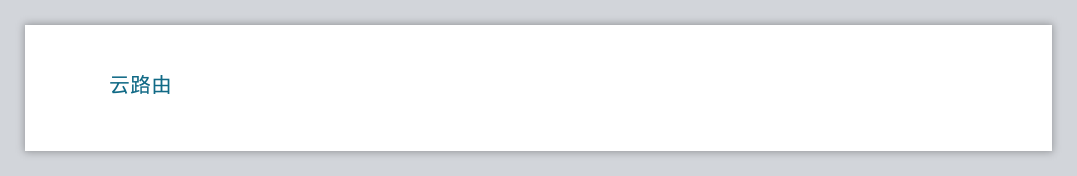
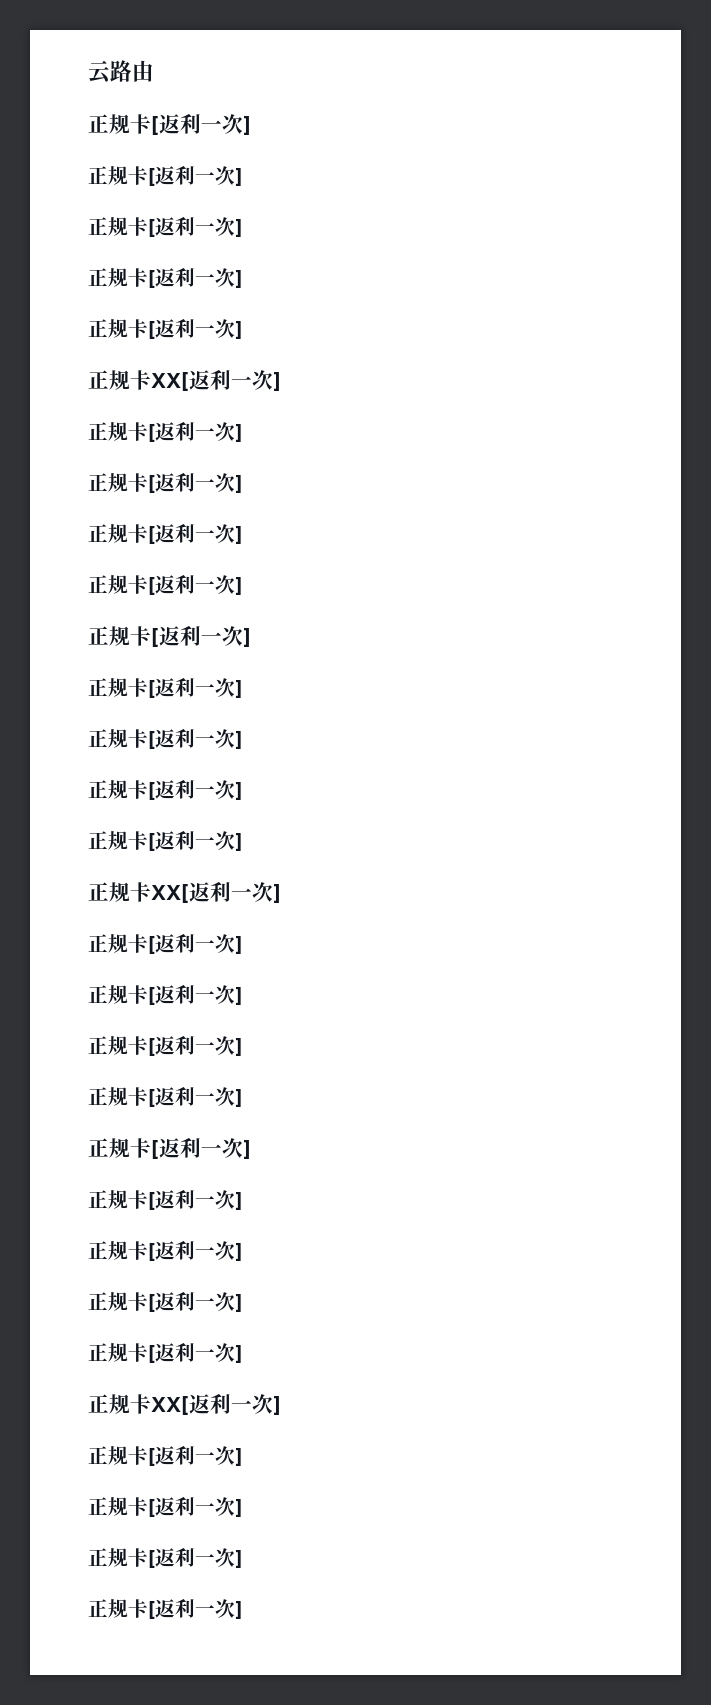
  云路由
+ 正规卡[返利一次]
+ 正规卡[返利一次]
+ 正规卡[返利一次]
+ 正规卡[返利一次]
+ 正规卡[返利一次]
+ 正规卡XX[返利一次]
+ 正规卡[返利一次]
+ 正规卡[返利一次]
+ 正规卡[返利一次]
+ 正规卡[返利一次]
+ 正规卡[返利一次]
+ 正规卡[返利一次]
+ 正规卡[返利一次]
+ 正规卡[返利一次]
+ 正规卡[返利一次]
+ 正规卡XX[返利一次]
+ 正规卡[返利一次]
+ 正规卡[返利一次]
+ 正规卡[返利一次]
+ 正规卡[返利一次]
+ 正规卡[返利一次]
+ 正规卡[返利一次]
+ 正规卡[返利一次]
+ 正规卡[返利一次]
+ 正规卡[返利一次]
+ 正规卡XX[返利一次]
+ 正规卡[返利一次]
+ 正规卡[返利一次]
+ 正规卡[返利一次]
+ 正规卡[返利一次]

